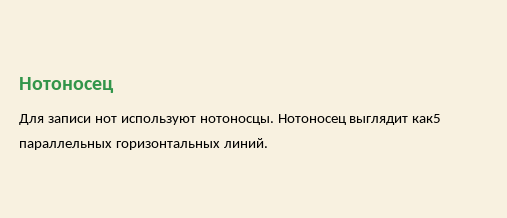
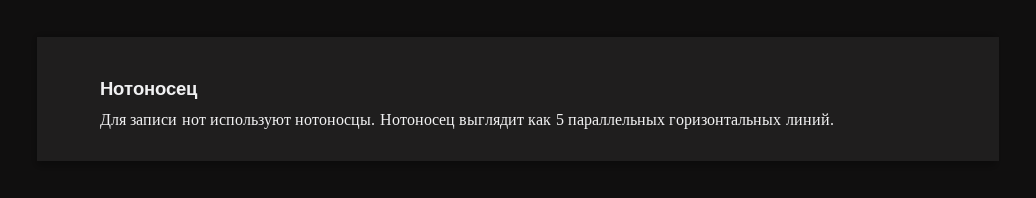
- Нотоносец выглядит как5 параллельных горизонтальных линий.
+ Нотоносец выглядит как 5 параллельных горизонтальных линий.

